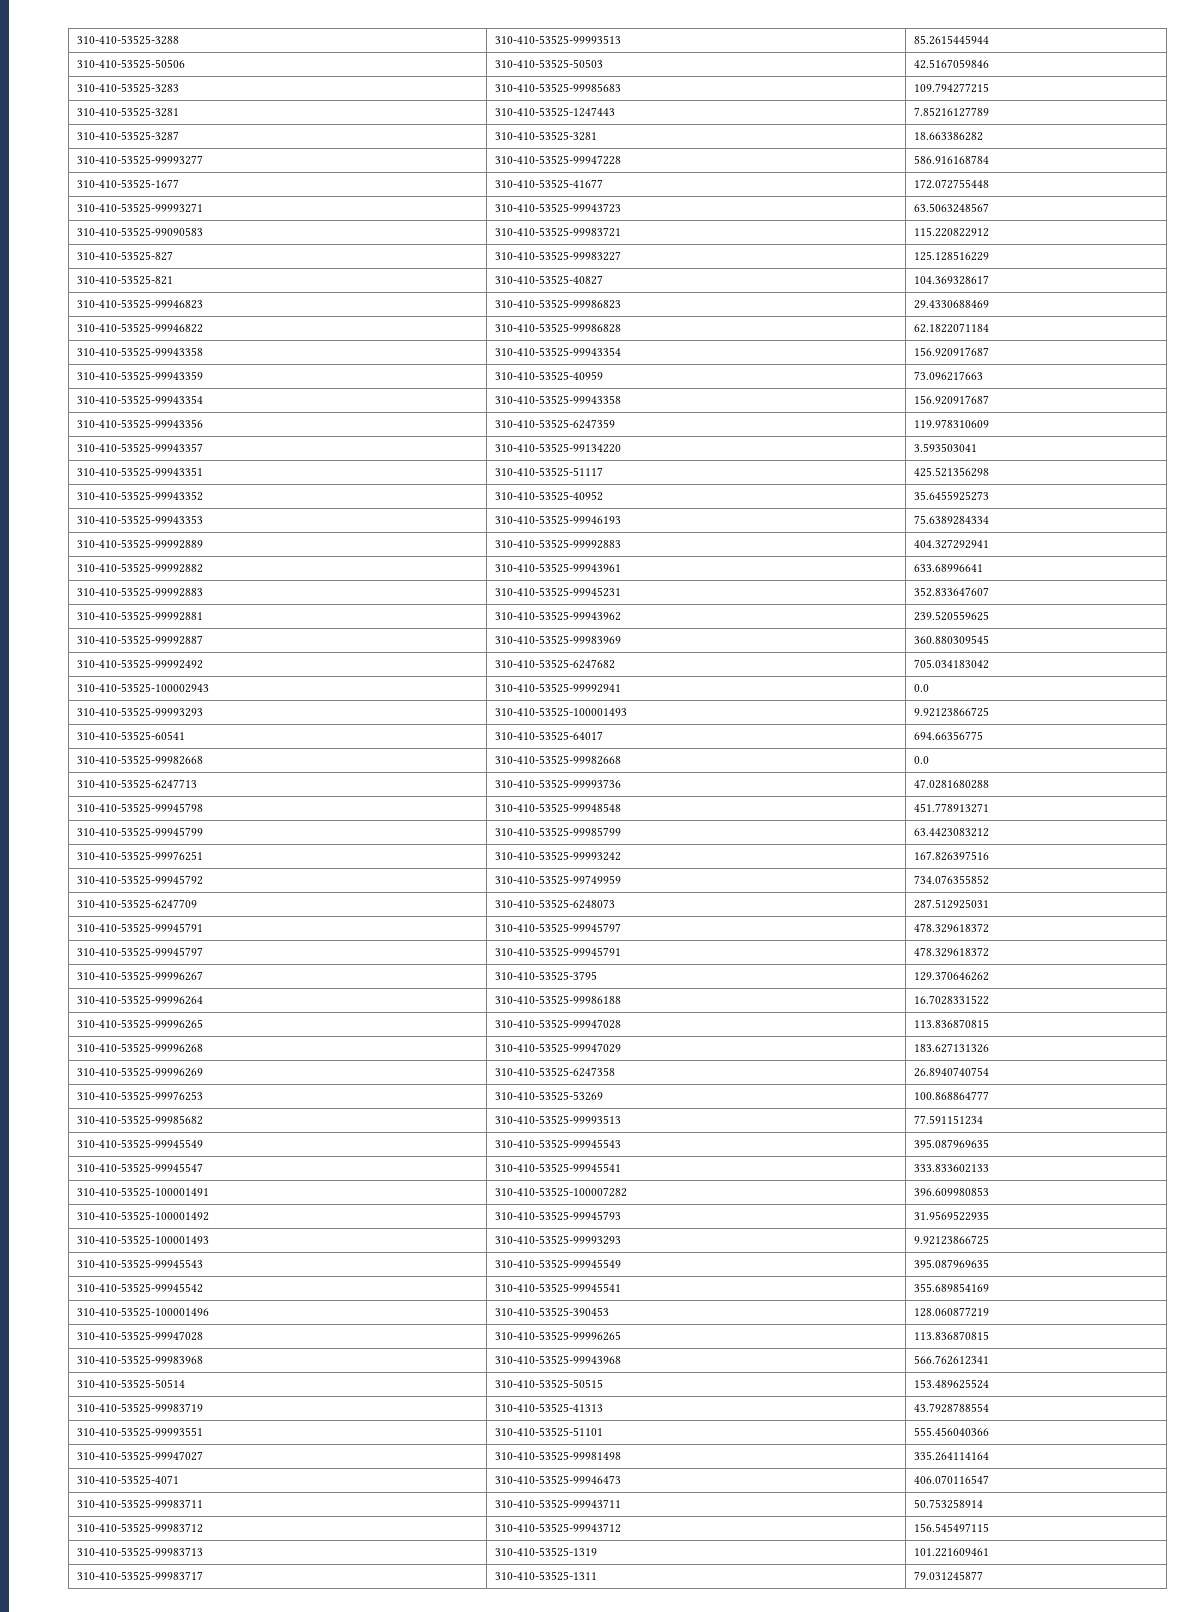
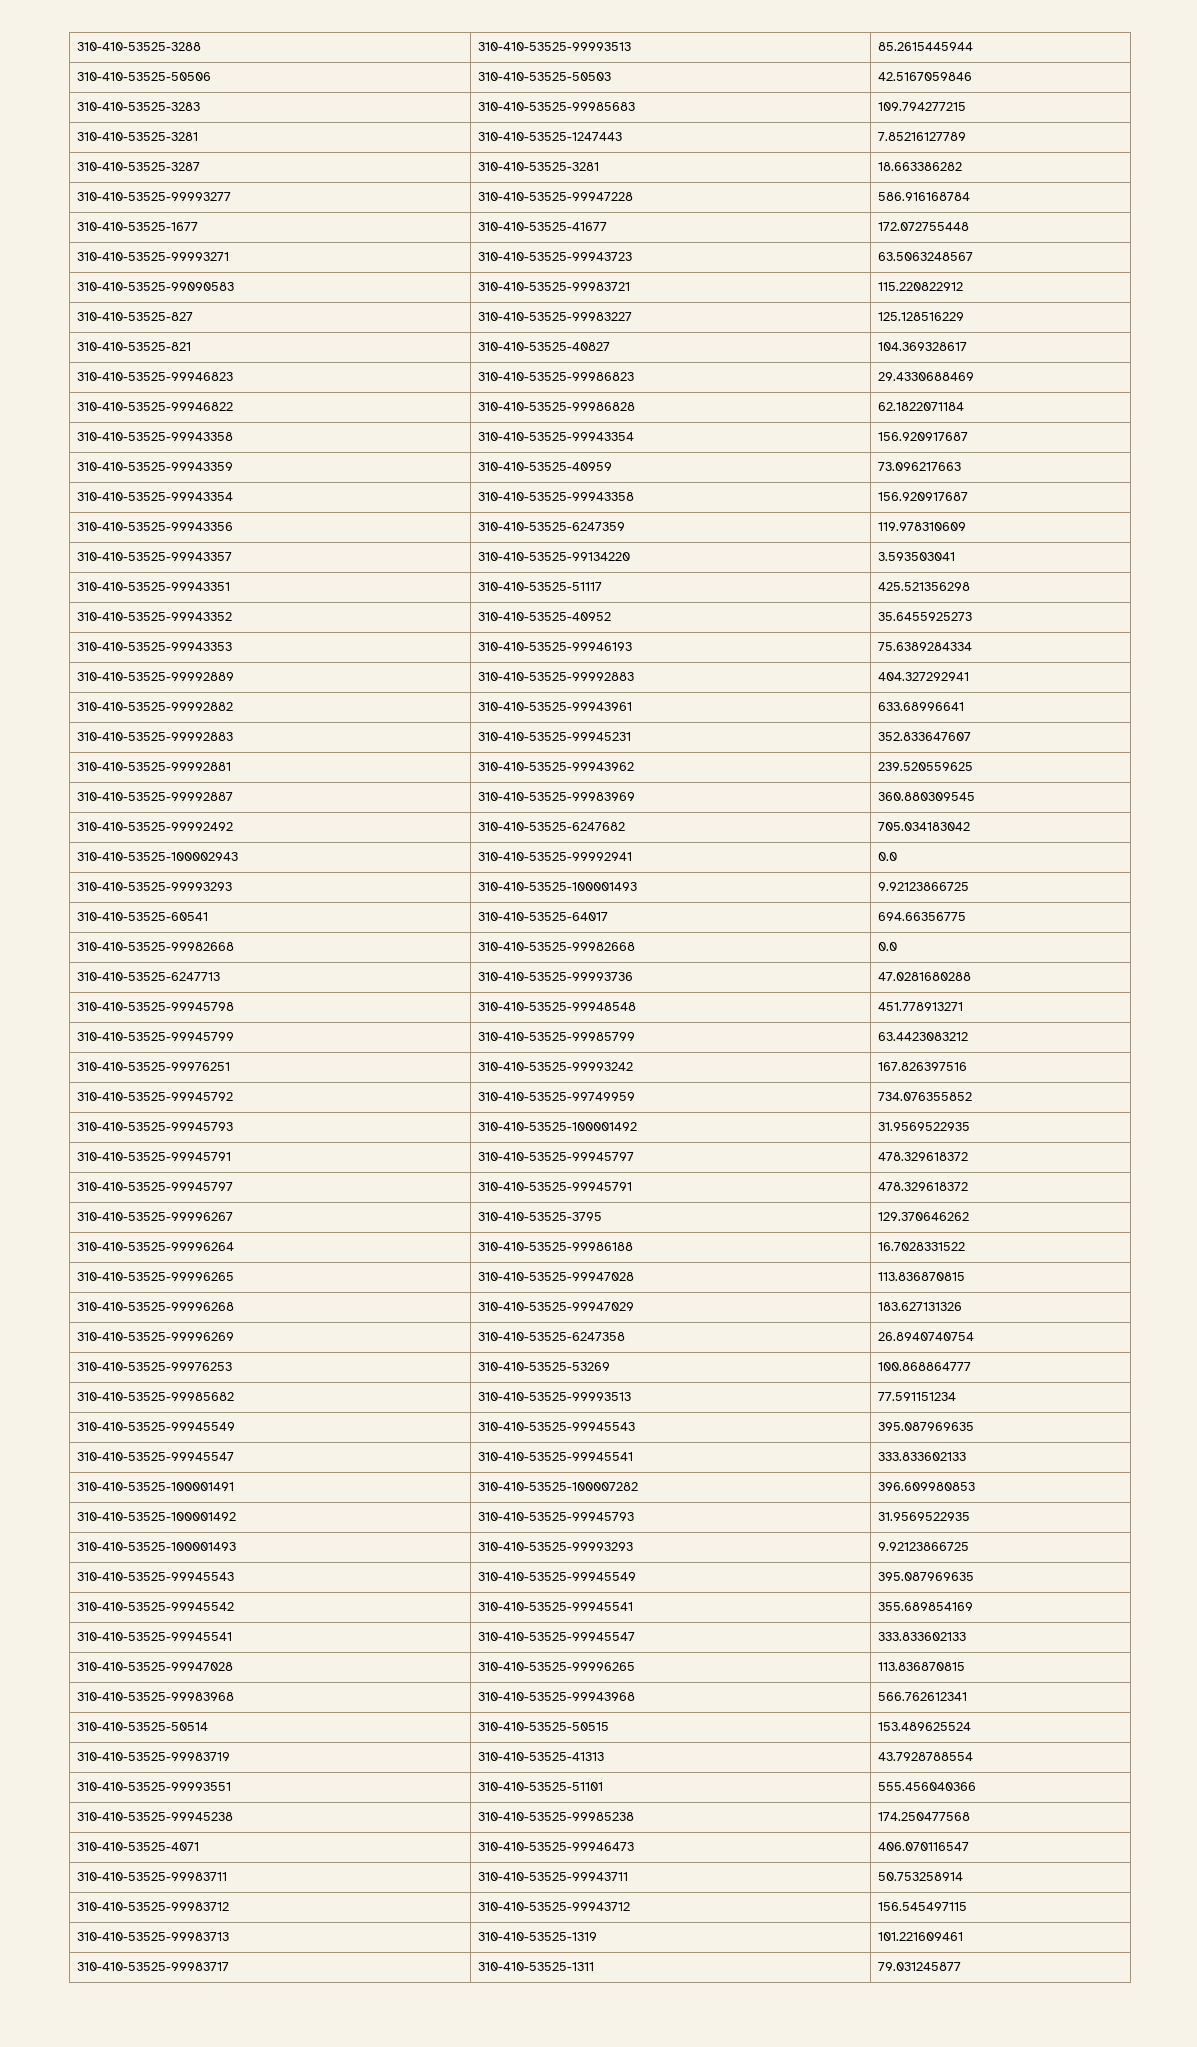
- 310-410-53525-6247709 | 310-410-53525-6248073 | 287.512925031
+ 310-410-53525-99945793 | 310-410-53525-100001492 | 31.9569522935
- 310-410-53525-100001496 | 310-410-53525-390453 | 128.060877219
+ 310-410-53525-99945541 | 310-410-53525-99945547 | 333.833602133
- 310-410-53525-99947027 | 310-410-53525-99981498 | 335.264114164
+ 310-410-53525-99945238 | 310-410-53525-99985238 | 174.250477568

